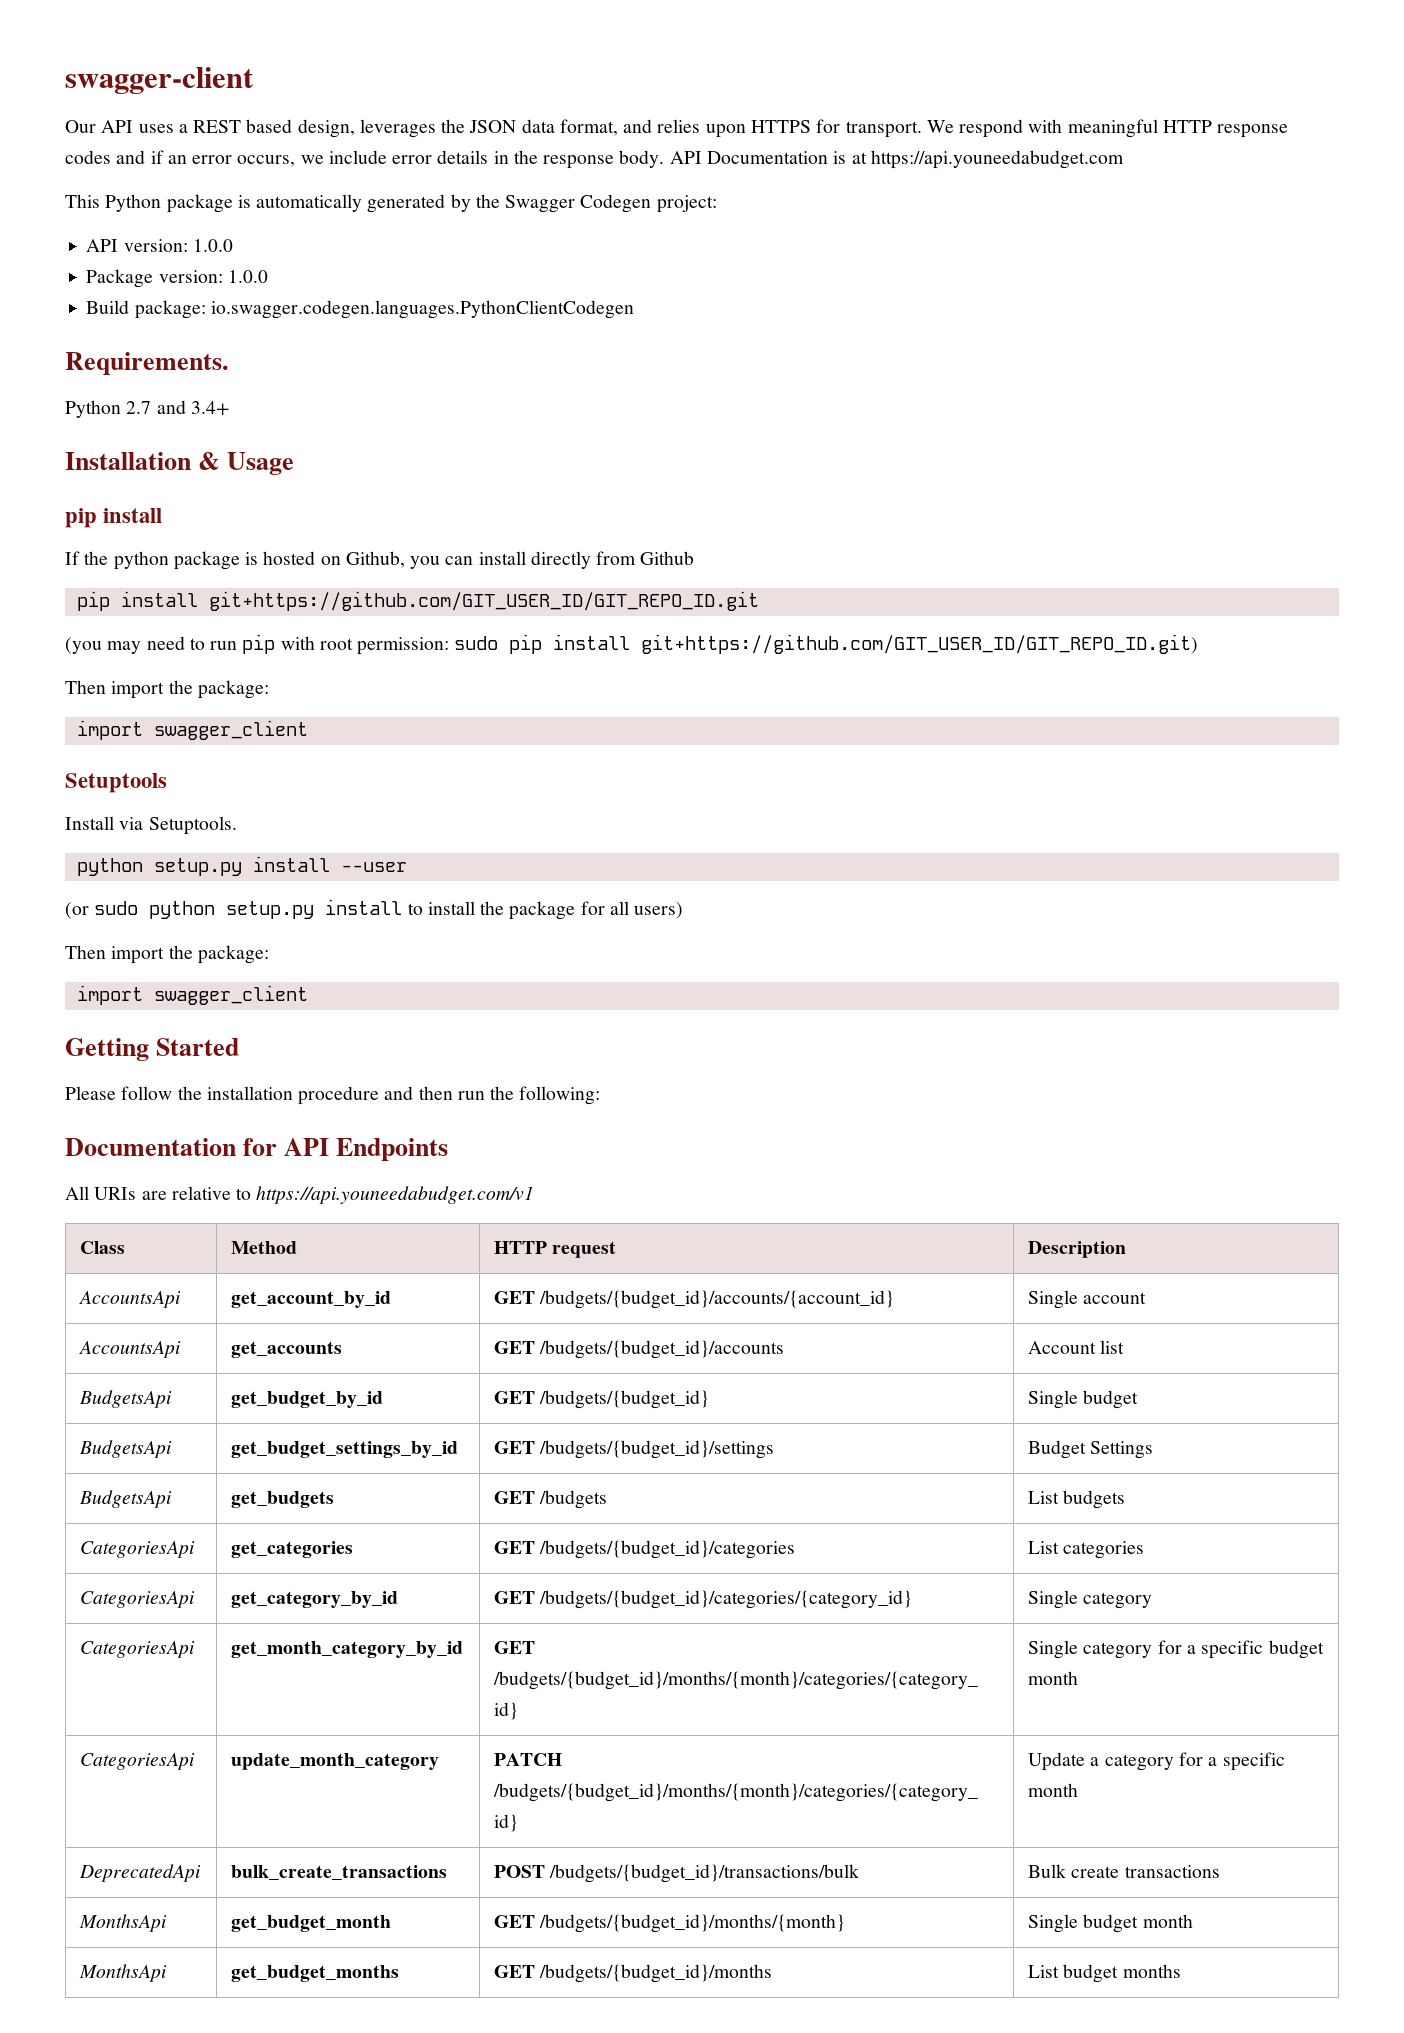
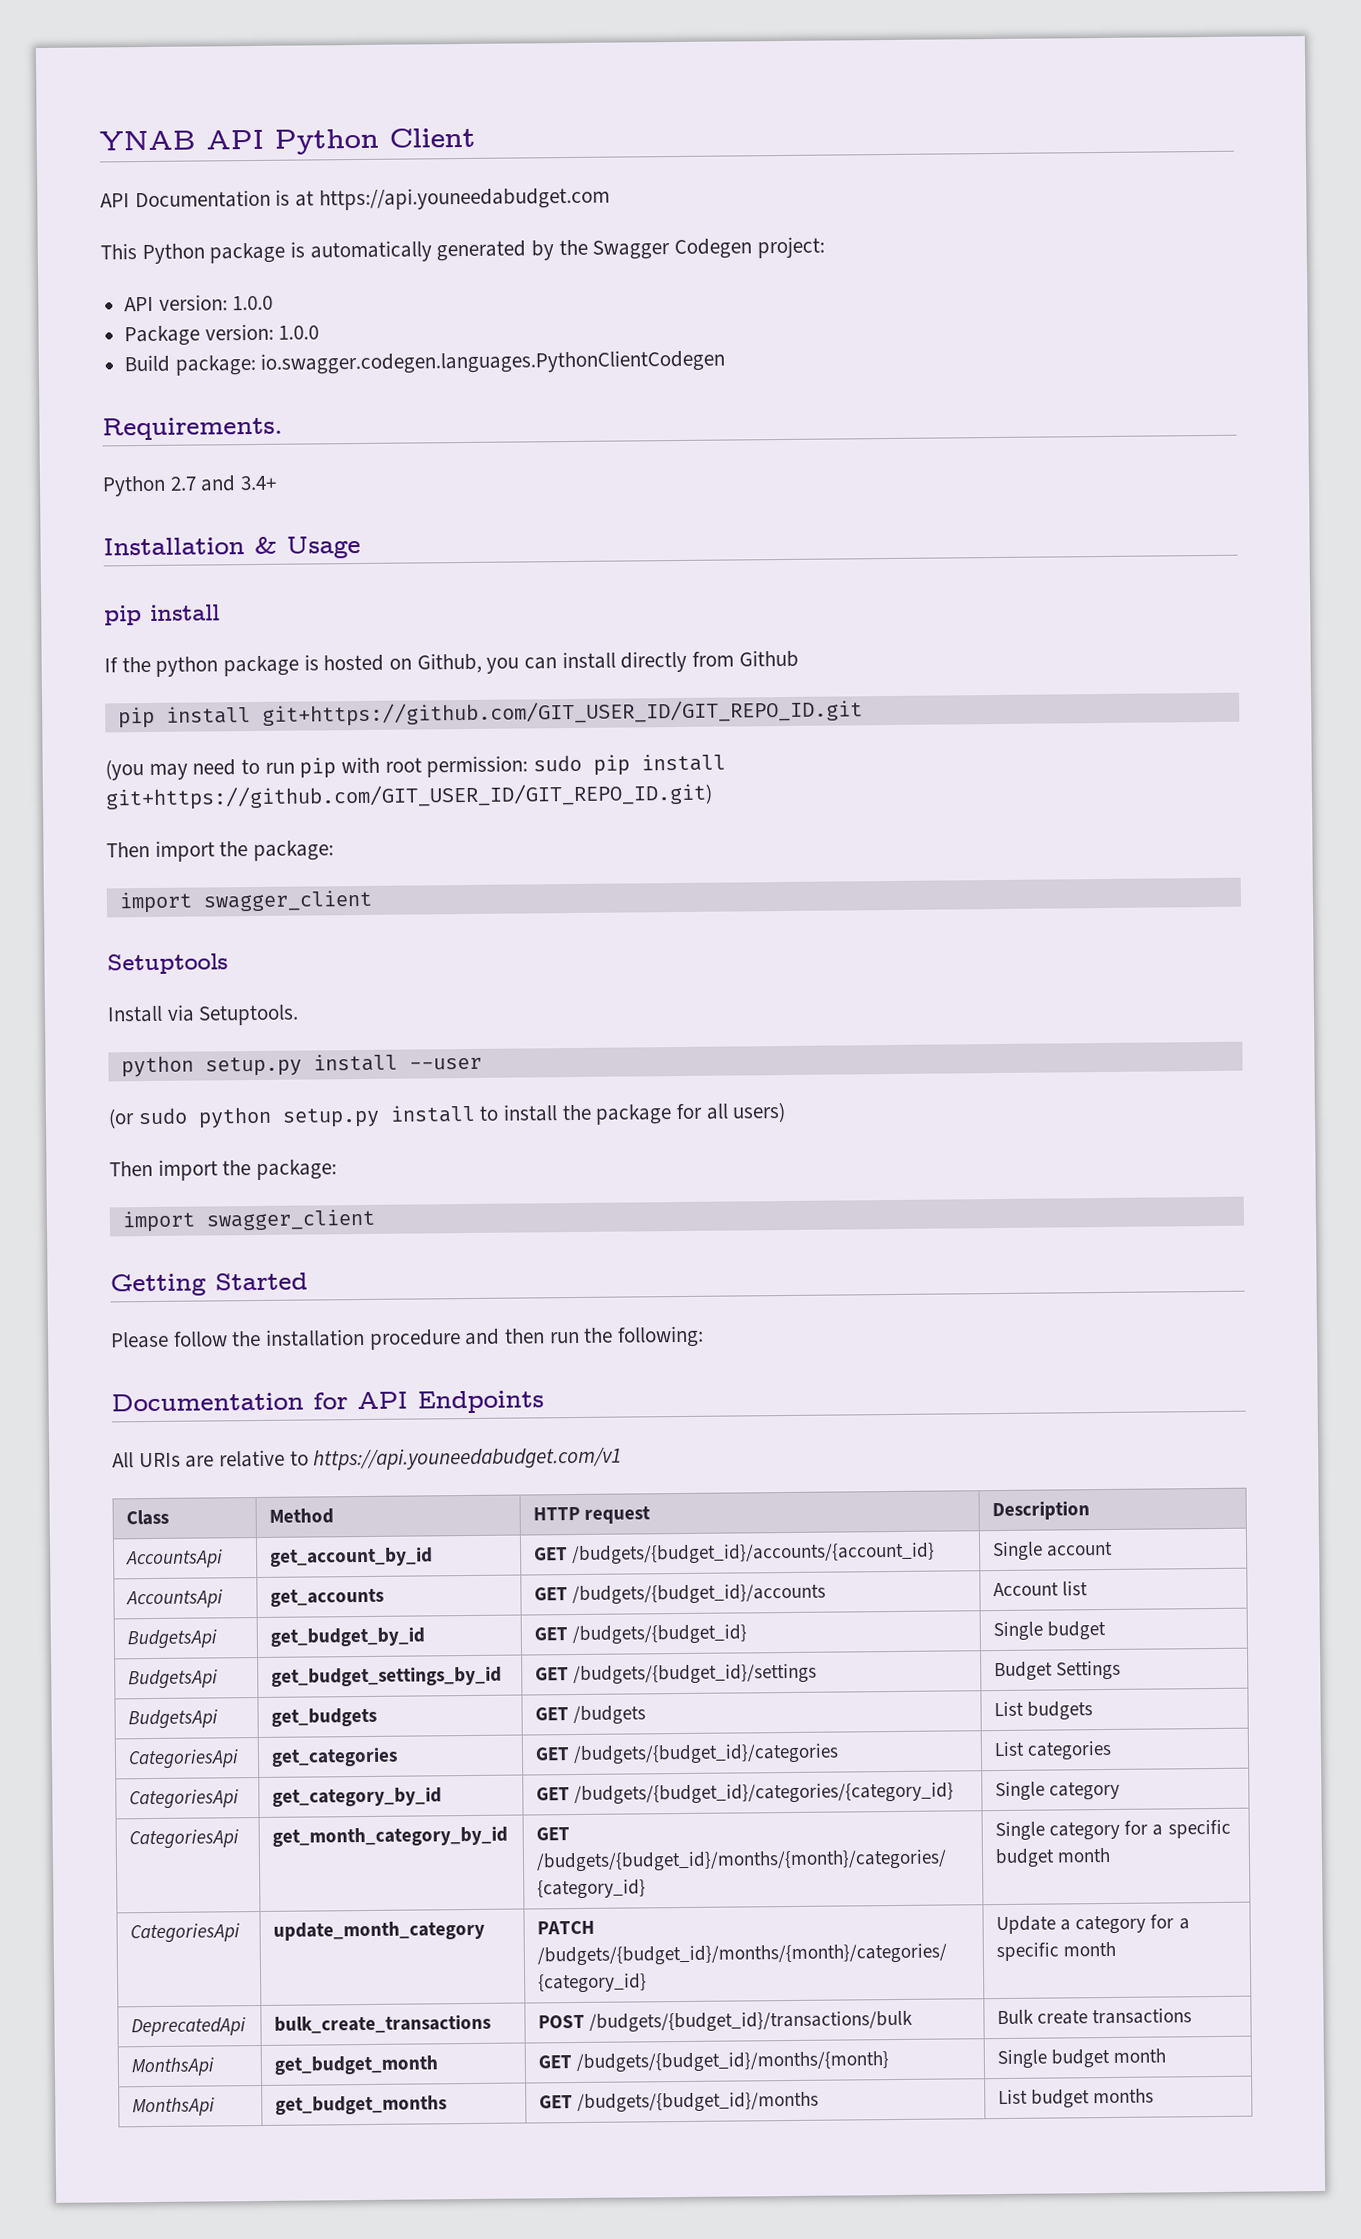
- swagger-client
- Our API uses a REST based design, leverages the JSON data format, and relies upon HTTPS for transport. We respond with meaningful HTTP response codes and if an error occurs, we include error details in the response body. API Documentation is at https://api.youneedabudget.com
+ YNAB API Python Client
+ API Documentation is at https://api.youneedabudget.com

